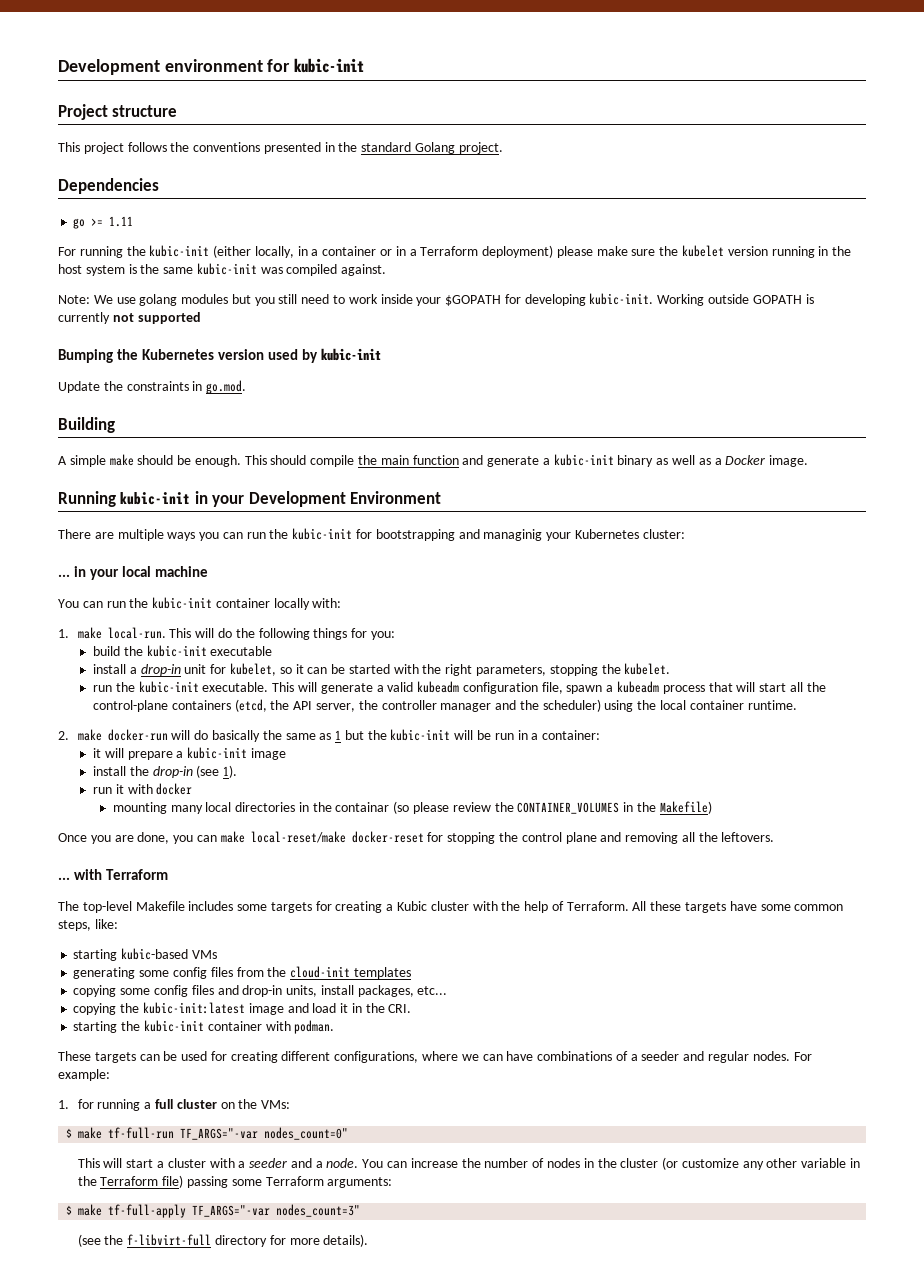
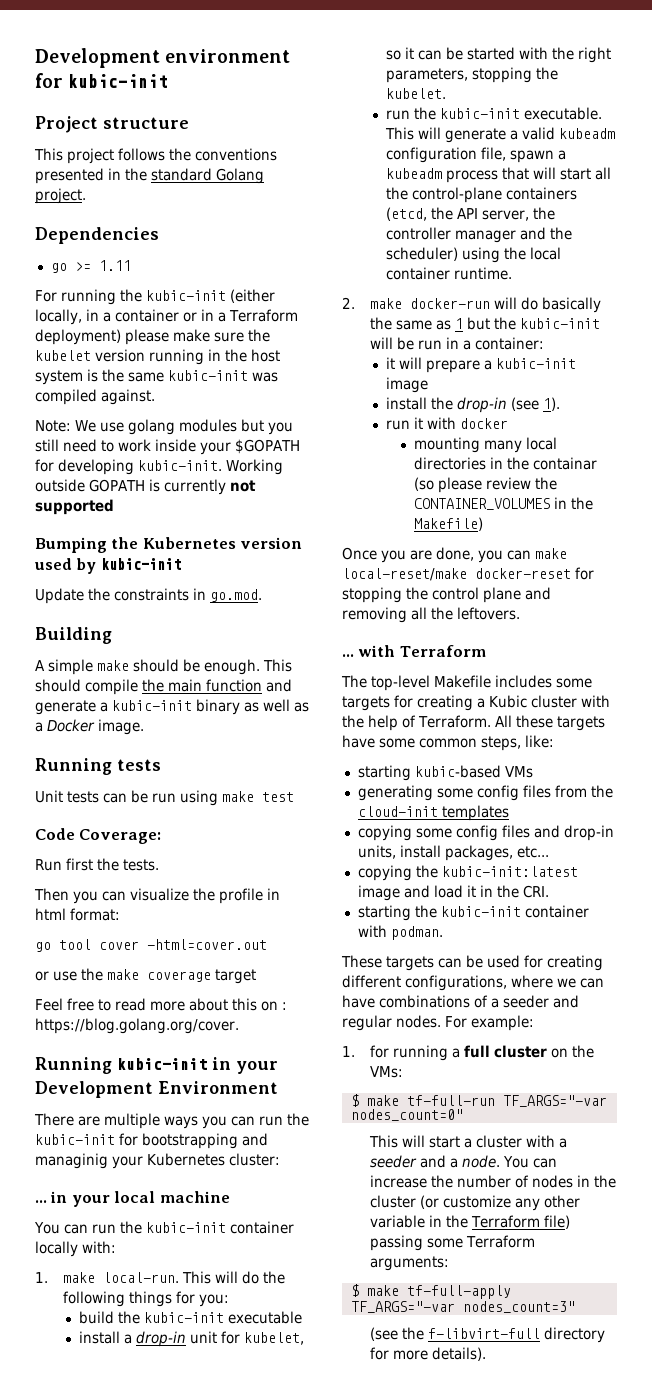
+ Running tests
+ Unit tests can be run using make test
+ Code Coverage:
+ Run first the tests.
+ Then you can visualize the profile in html format:
+ go tool cover -html=cover.out
+ or use the make coverage target
+ Feel free to read more about this on : https://blog.golang.org/cover.

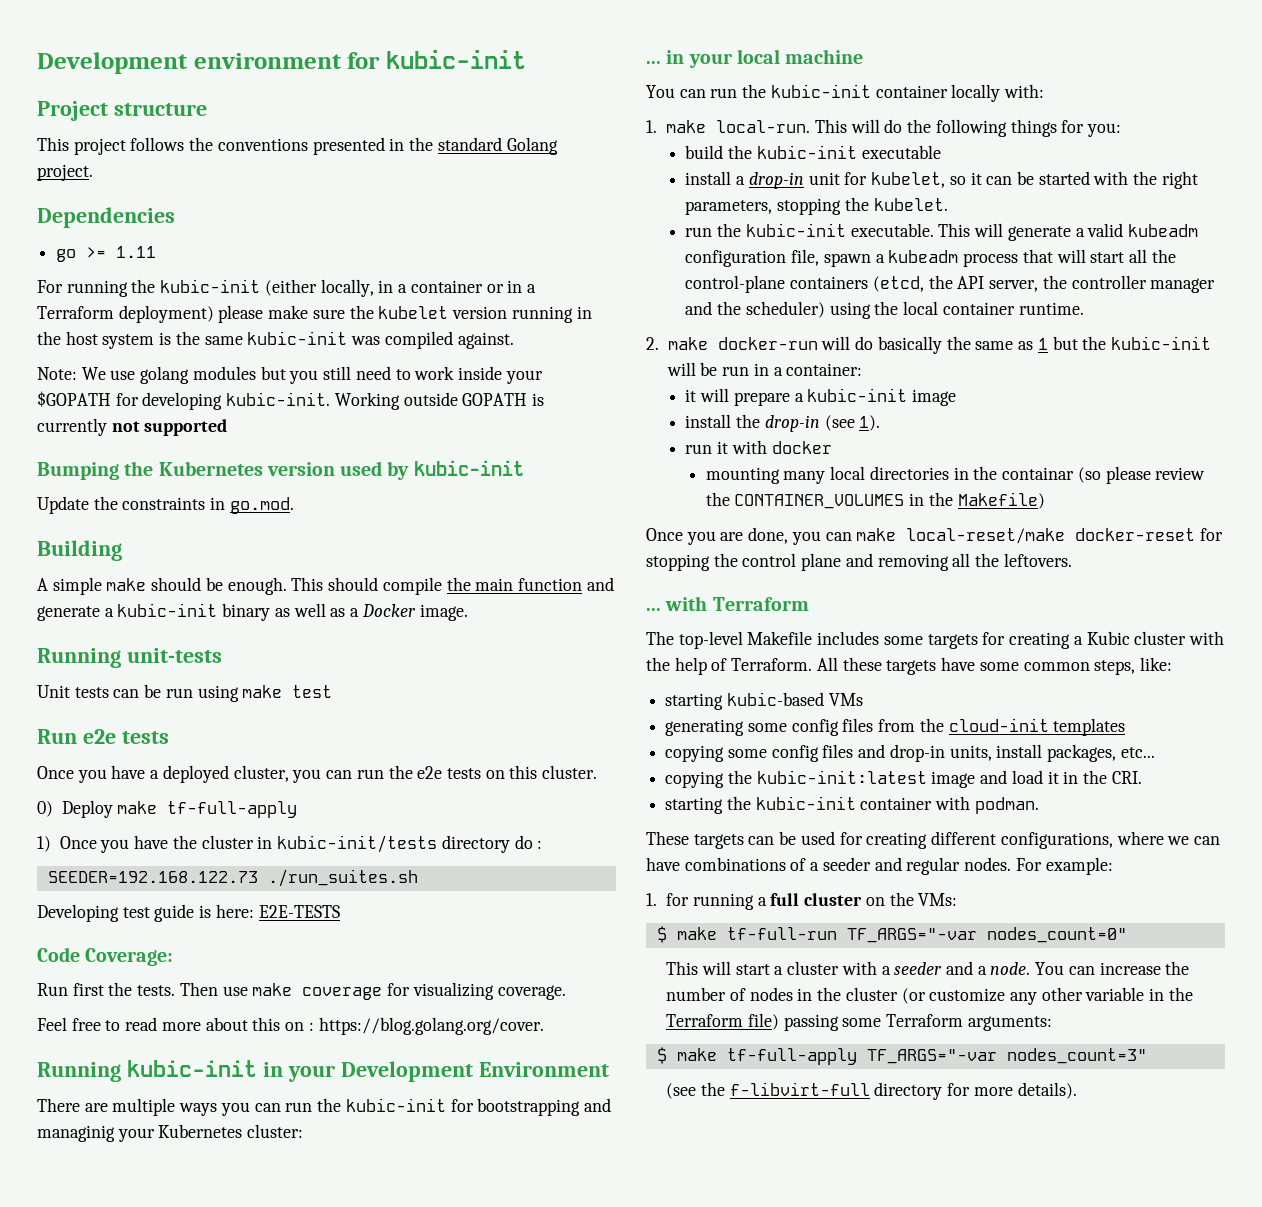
- Running tests
+ Running unit-tests
+ Run e2e tests
+ Once you have a deployed cluster, you can run the e2e tests on this cluster.
+ 0) Deploy make tf-full-apply
+ 1) Once you have the cluster in kubic-init/tests directory do :
+ SEEDER=192.168.122.73 ./run_suites.sh
+ Developing test guide is here: E2E-TESTS
- Run first the tests.
- Then you can visualize the profile in html format:
- go tool cover -html=cover.out
- or use the make coverage target
+ Run first the tests. Then use make coverage for visualizing coverage.

